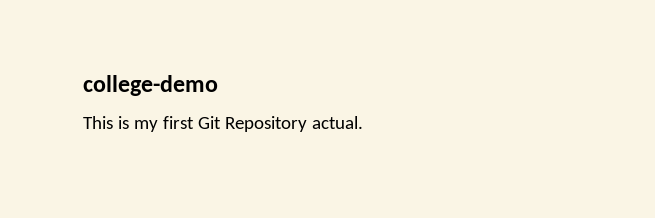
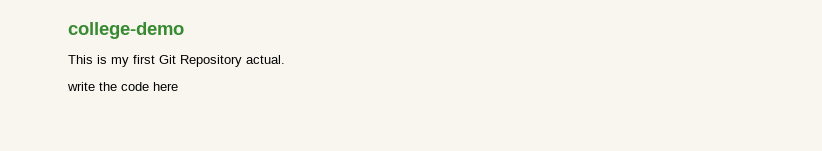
+ write the code here

